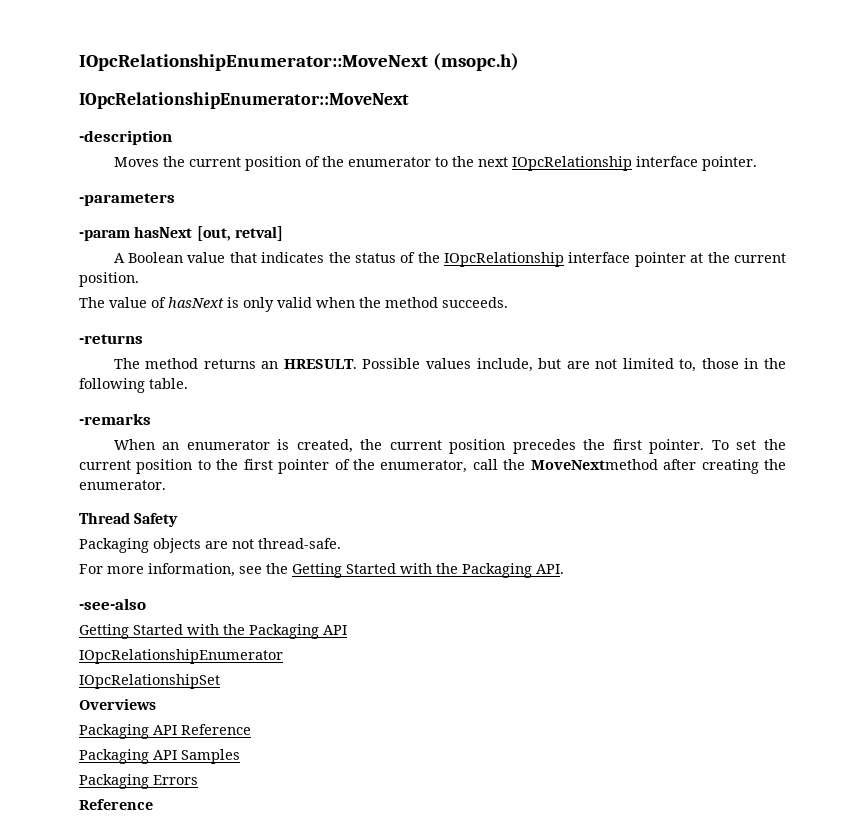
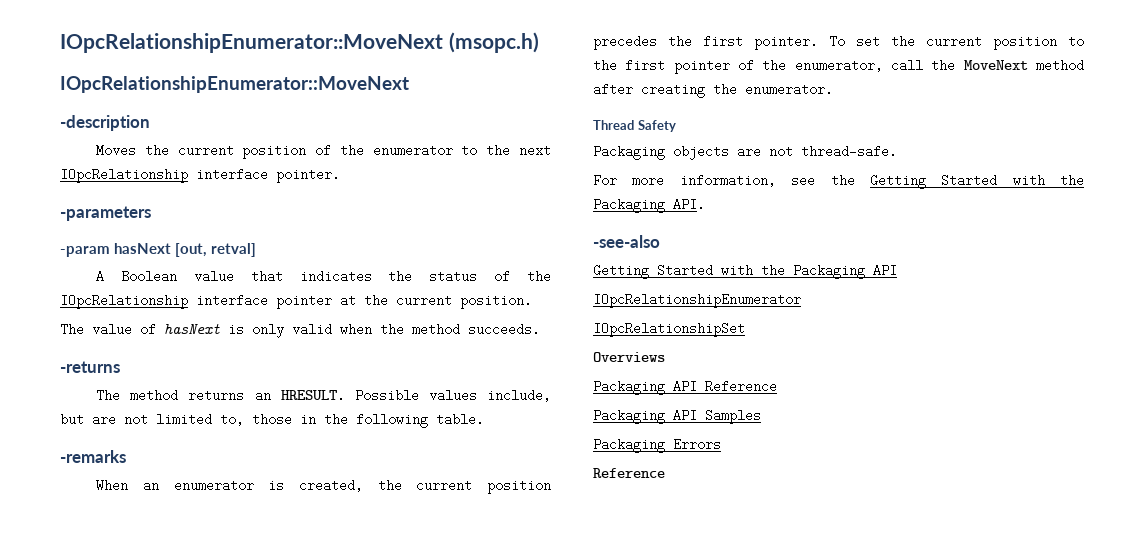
- To set the current position to the first pointer of the enumerator, call the MoveNextmethod after creating the enumerator.
+ To set the current position to the first pointer of the enumerator, call the MoveNext method after creating the enumerator.

